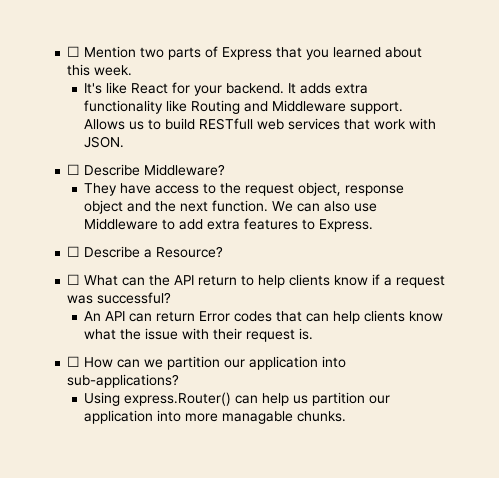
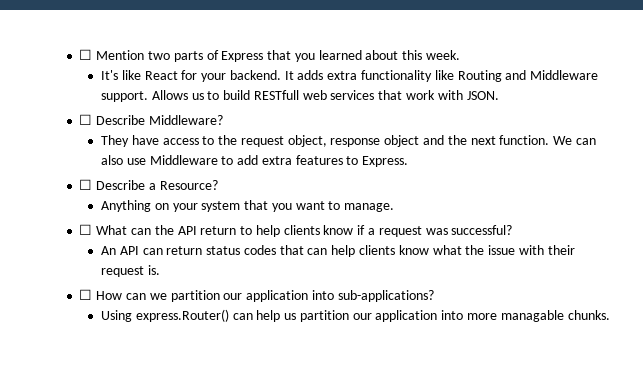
+ Anything on your system that you want to manage.
- An API can return Error codes that can help clients know what the issue with their request is.
+ An API can return status codes that can help clients know what the issue with their request is.

